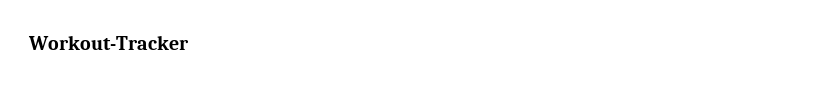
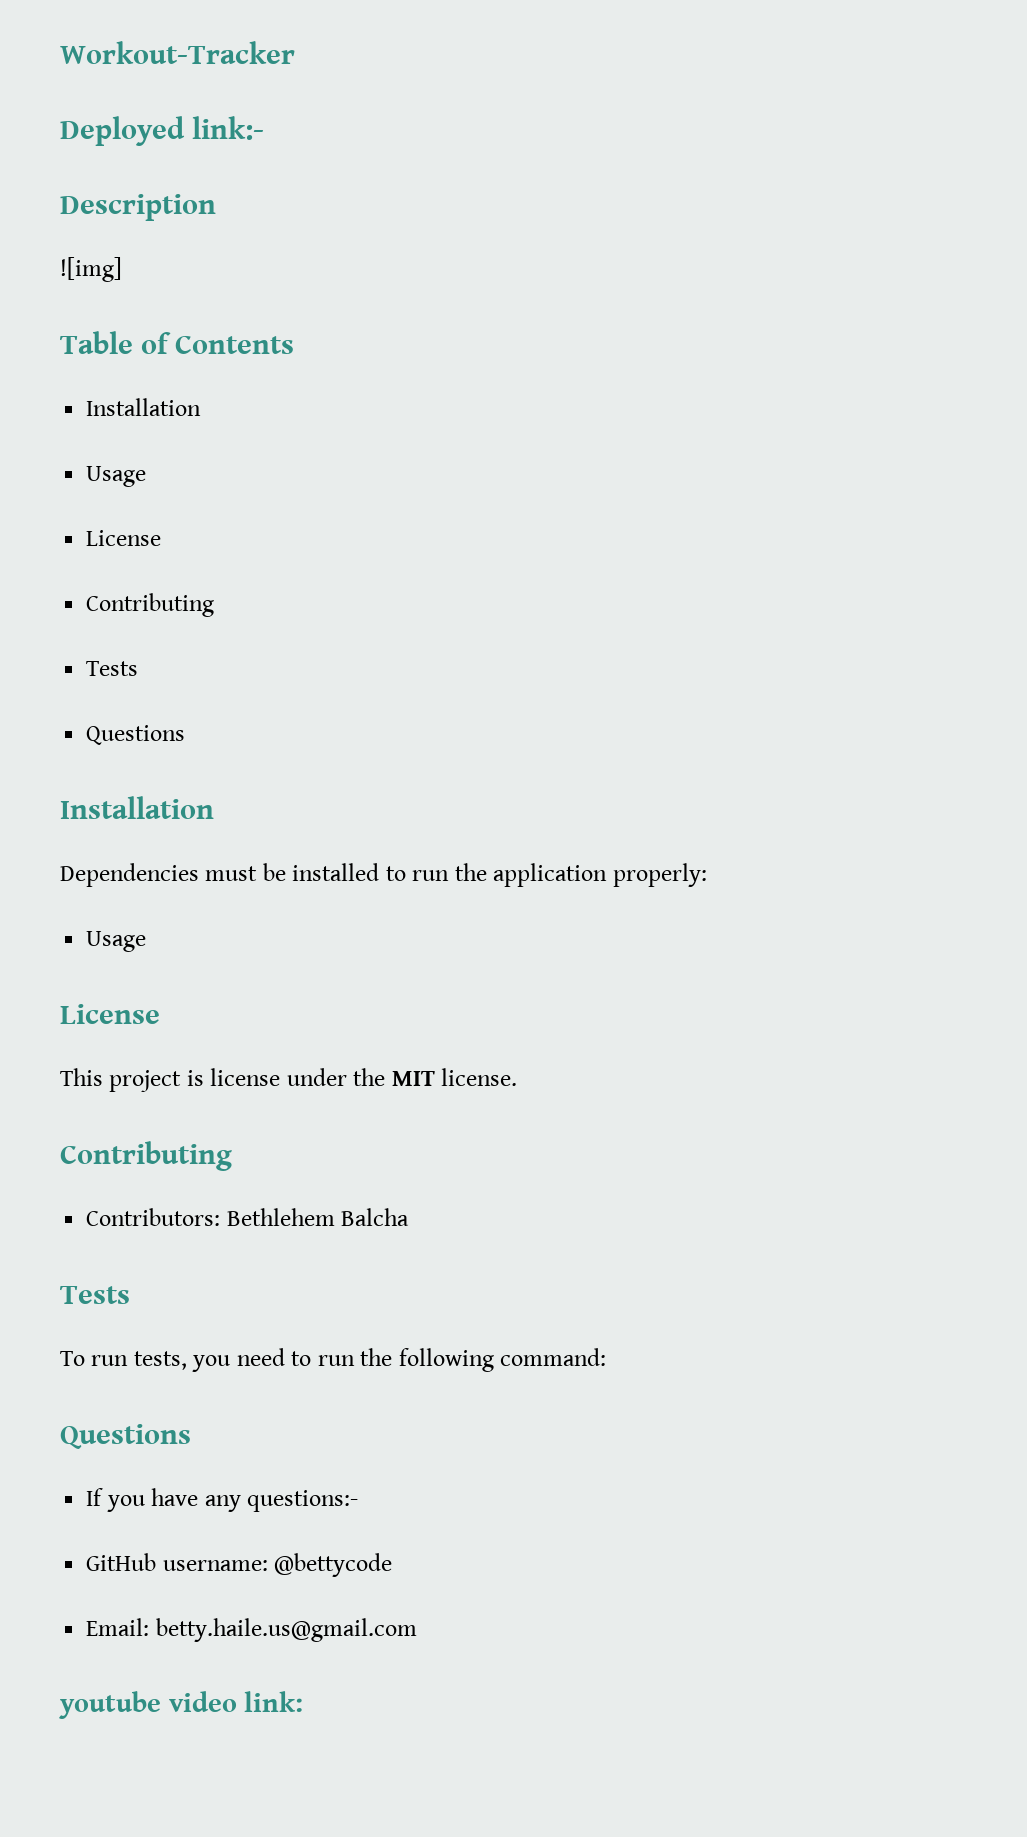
+ Deployed link:-
+ Description
+ ![img]
+ Table of Contents
+ Installation
+ Usage
+ License
+ Contributing
+ Tests
+ Questions
+ Installation
+ Dependencies must be installed to run the application properly:
+ Usage
+ License
+ This project is license under the MIT license.
+ Contributing
+ Contributors: Bethlehem Balcha
+ Tests
+ To run tests, you need to run the following command:
+ Questions
+ If you have any questions:-
+ GitHub username: @bettycode
+ Email: betty.haile.us@gmail.com
+ youtube video link:

